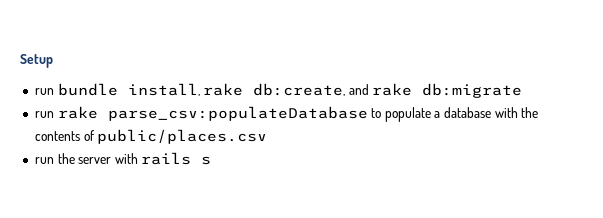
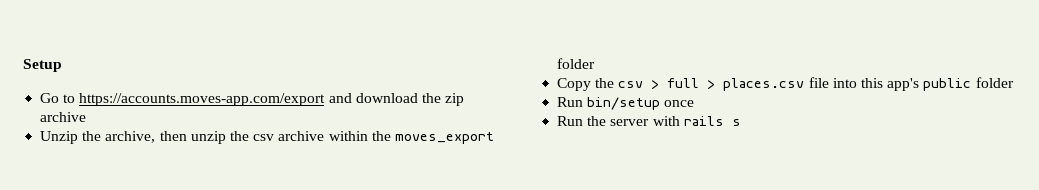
- run bundle install, rake db:create, and rake db:migrate
- run rake parse_csv:populateDatabase to populate a database with the contents of public/places.csv
- run the server with rails s
+ Go to https://accounts.moves-app.com/export and download the zip archive
+ Unzip the archive, then unzip the csv archive within the moves_export folder
+ Copy the csv > full > places.csv file into this app's public folder
+ Run bin/setup once
+ Run the server with rails s

